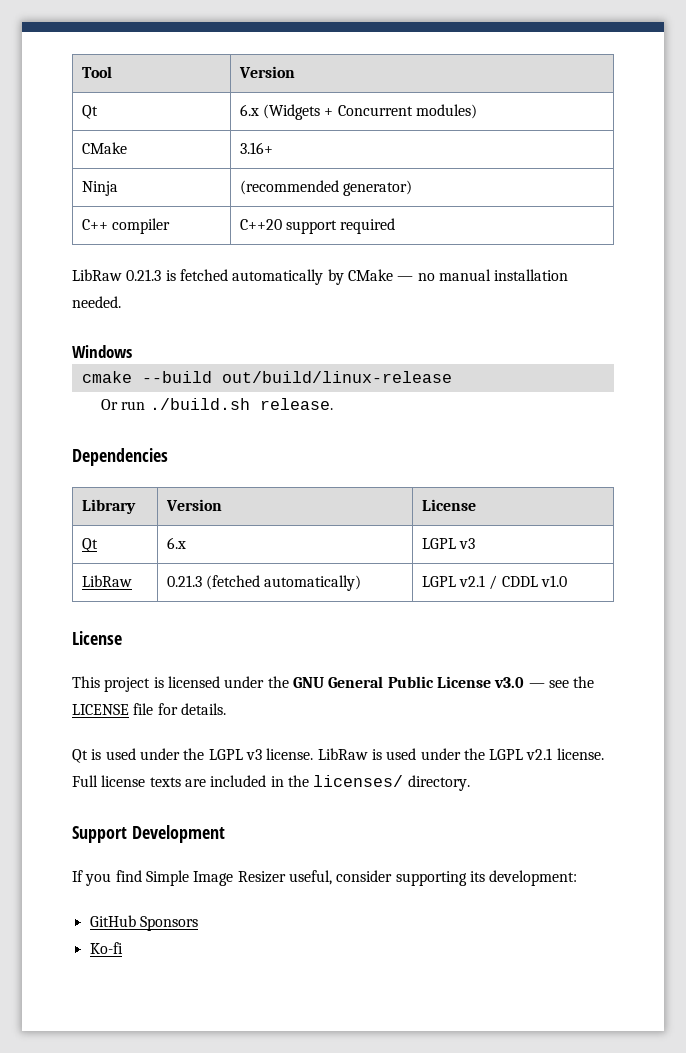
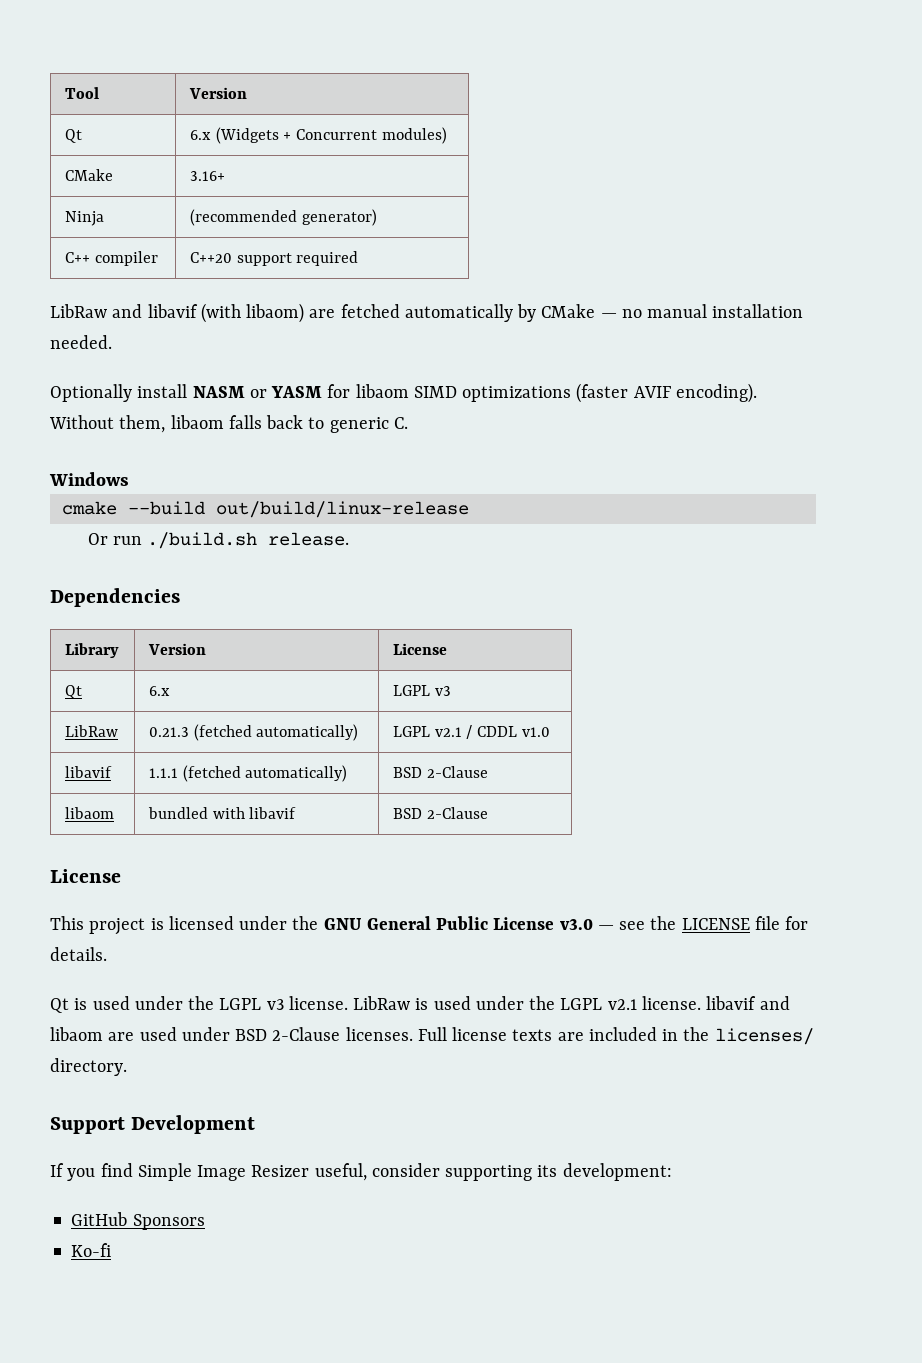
- LibRaw 0.21.3 is fetched automatically by CMake — no manual installation needed.
+ LibRaw and libavif (with libaom) are fetched automatically by CMake — no manual installation needed.
+ Optionally install NASM or YASM for libaom SIMD optimizations (faster AVIF encoding). Without them, libaom falls back to generic C.
+ libavif | 1.1.1 (fetched automatically) | BSD 2-Clause
+ libaom | bundled with libavif | BSD 2-Clause
- LibRaw is used under the LGPL v2.1 license.
+ LibRaw is used under the LGPL v2.1 license. libavif and libaom are used under BSD 2-Clause licenses.

